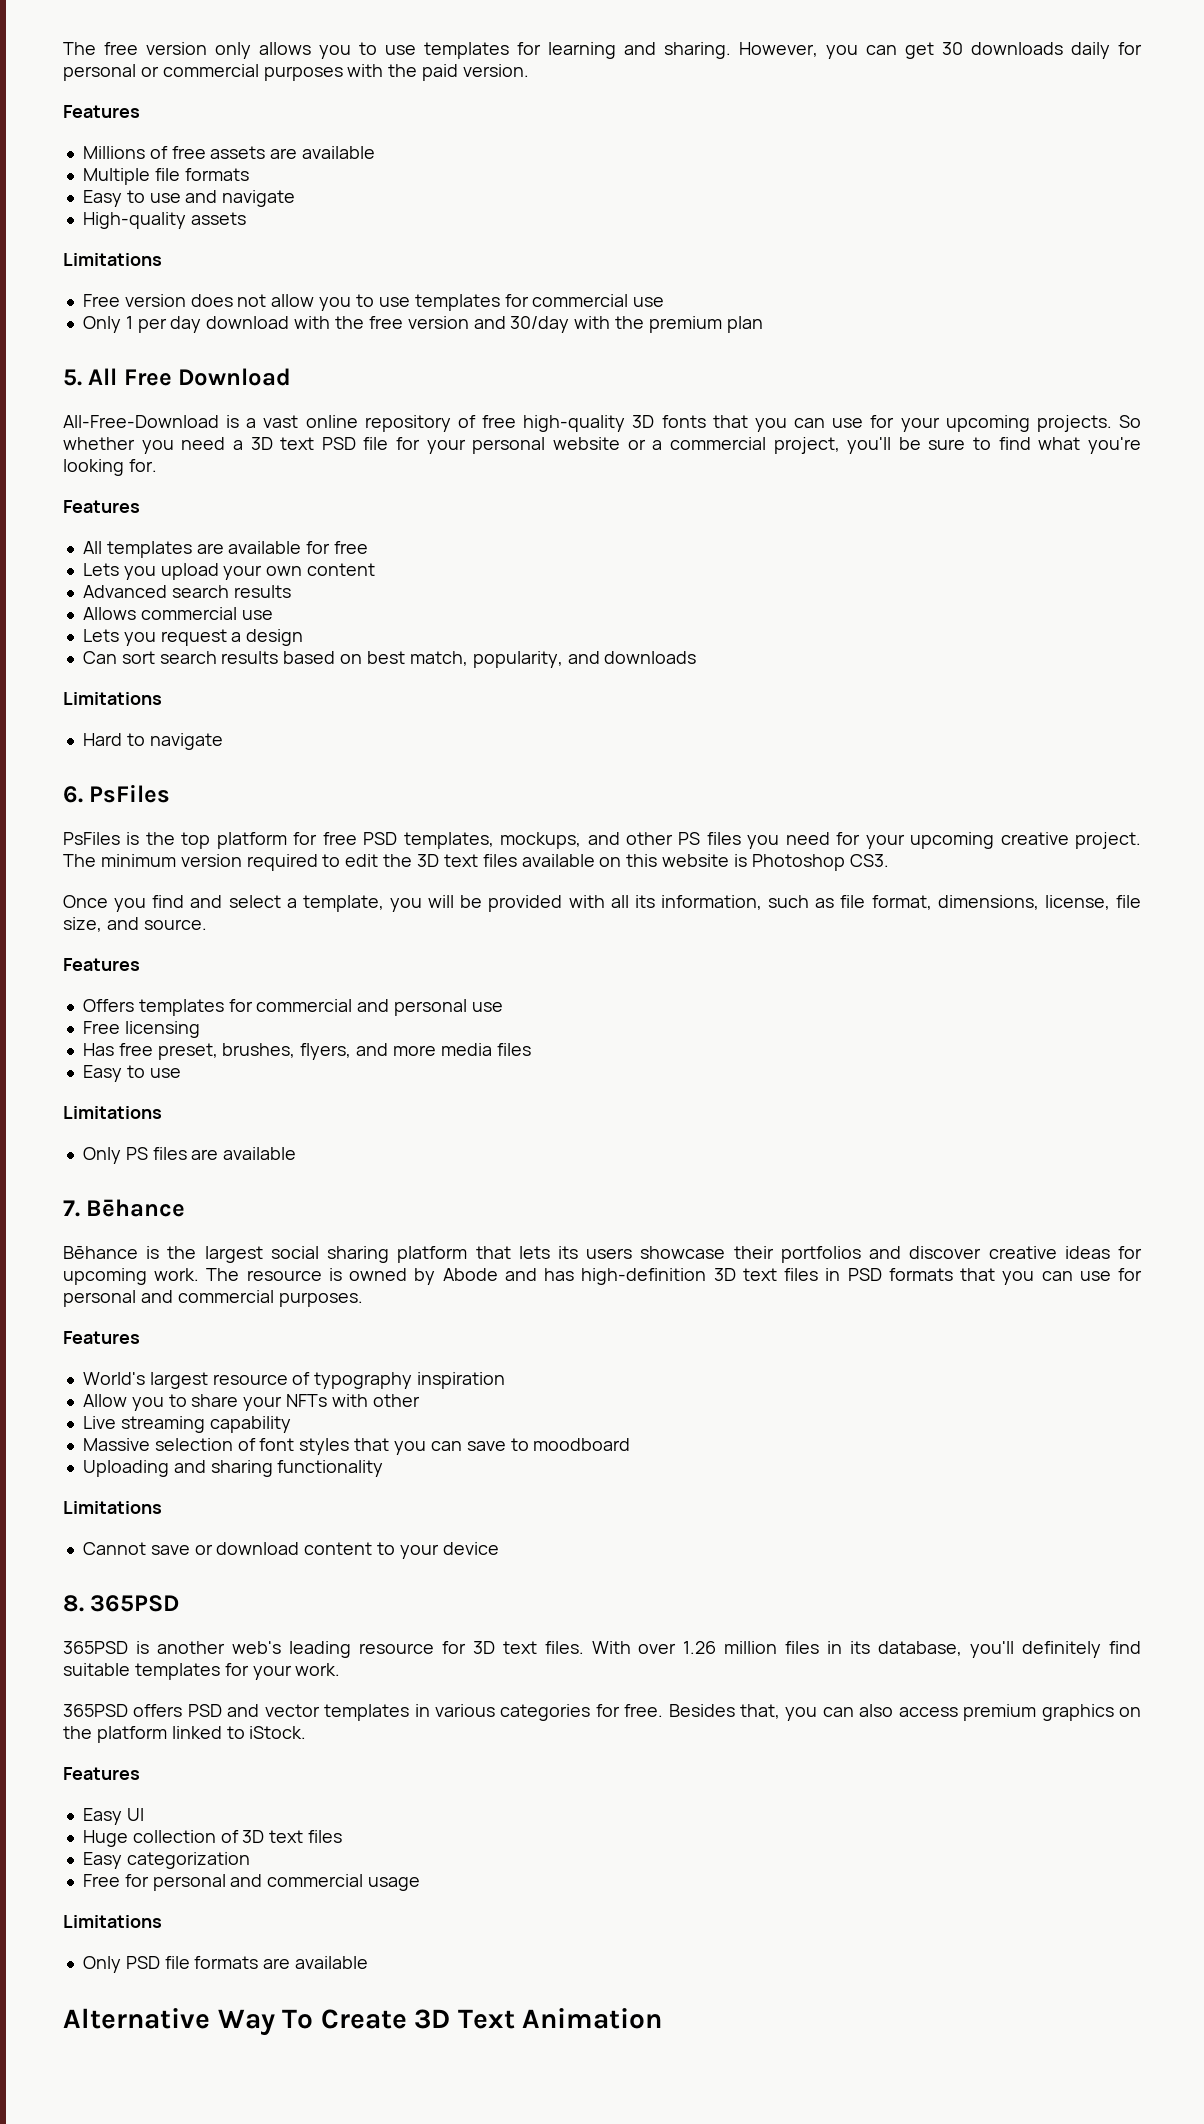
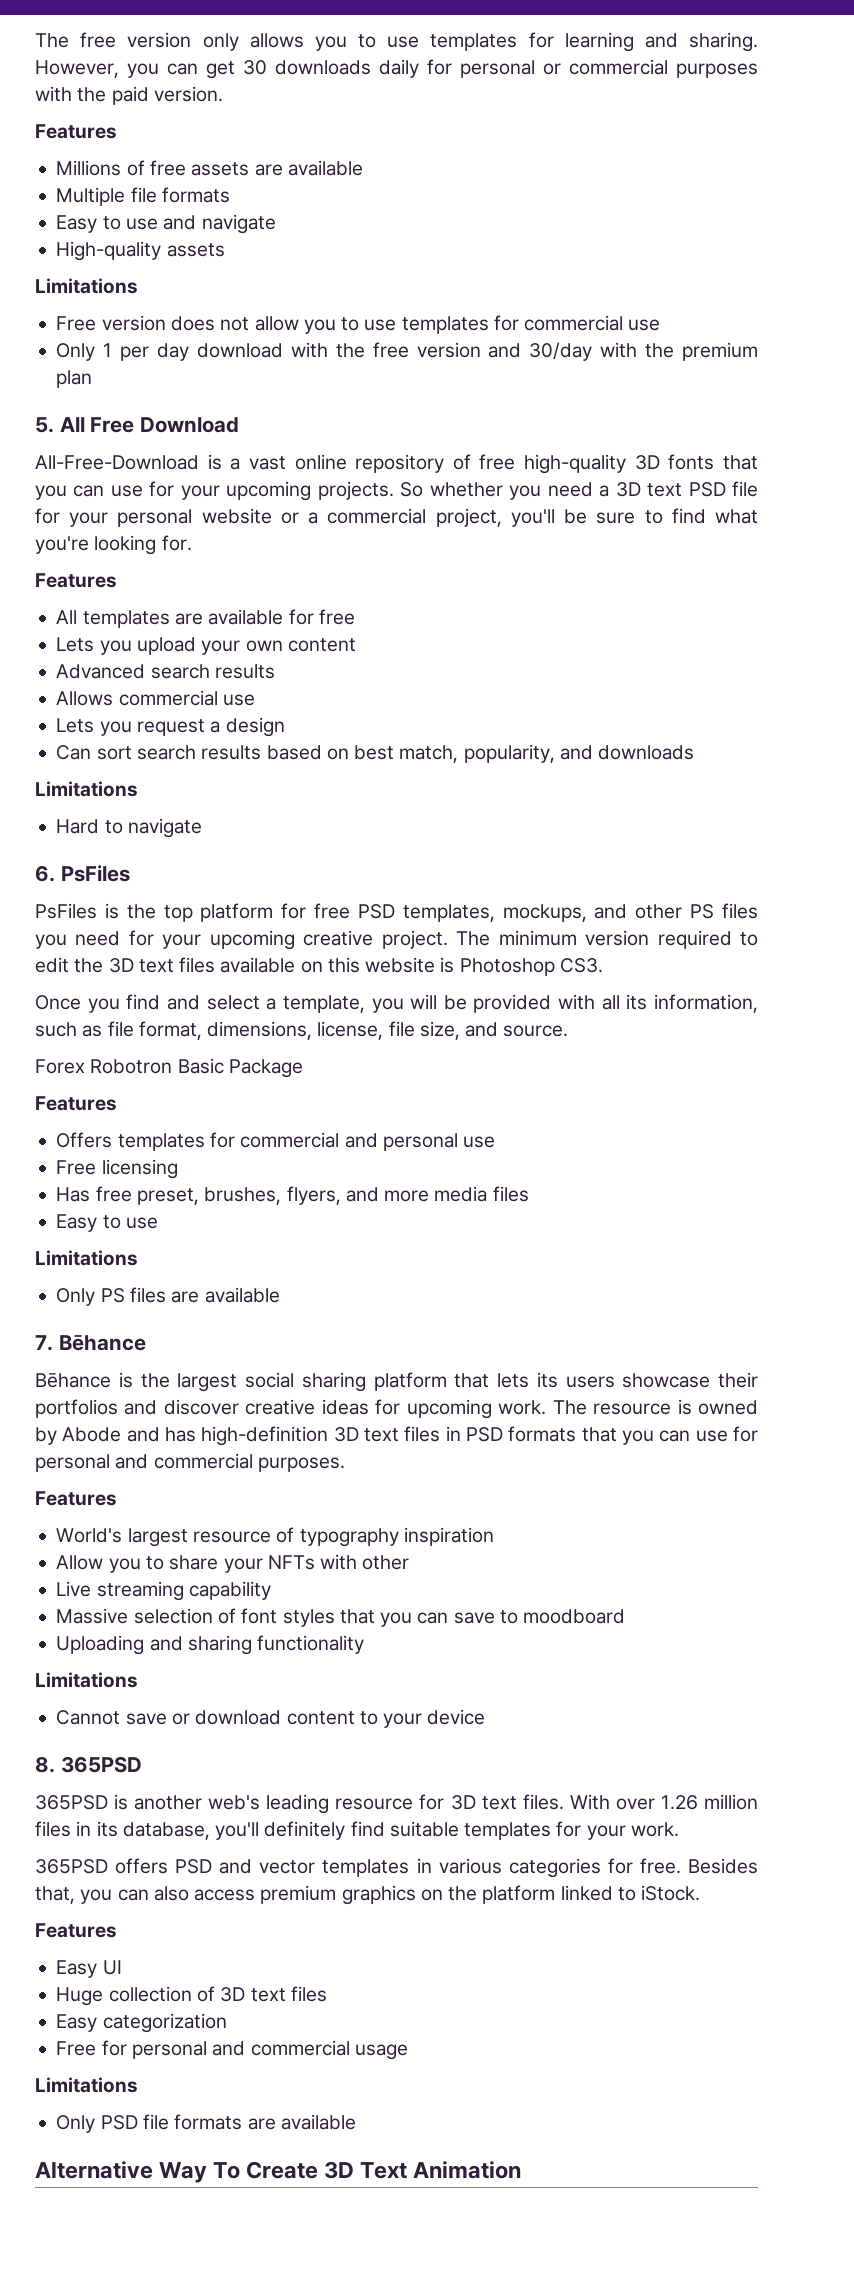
+ Forex Robotron Basic Package

